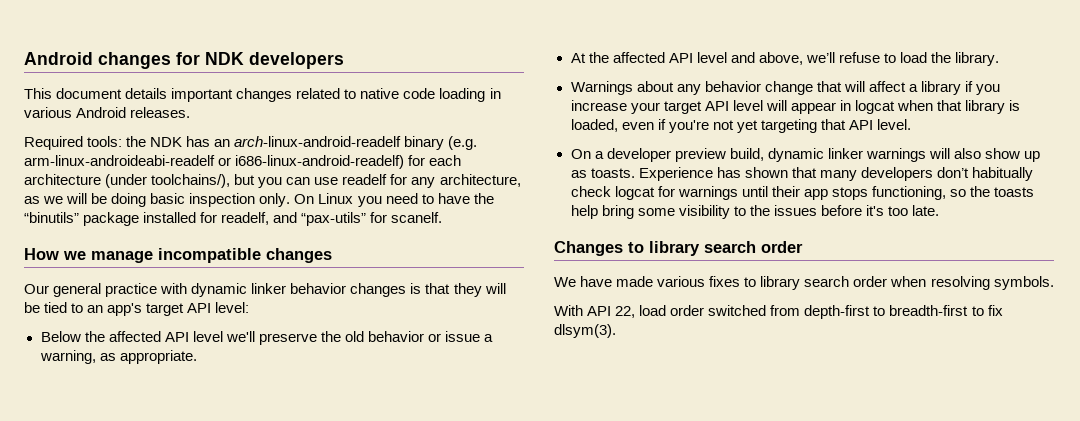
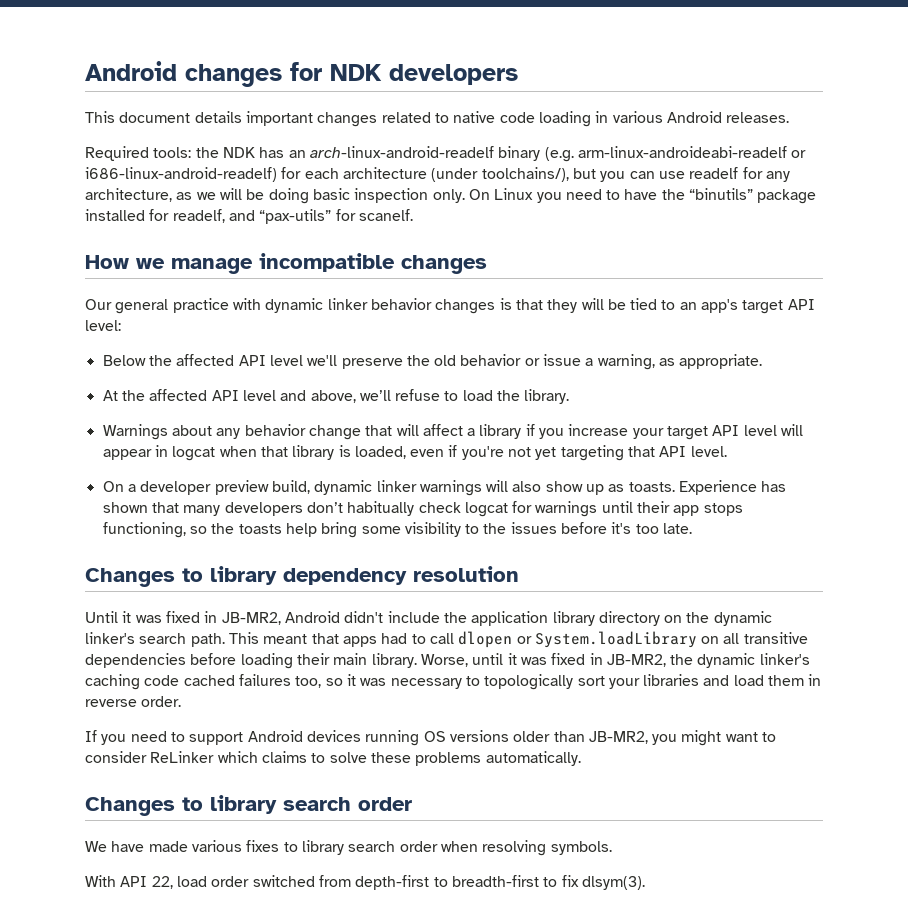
+ Changes to library dependency resolution
+ Until it was fixed in JB-MR2, Android didn't include the application library directory on the dynamic linker's search path. This meant that apps had to call dlopen or System.loadLibrary on all transitive dependencies before loading their main library. Worse, until it was fixed in JB-MR2, the dynamic linker's caching code cached failures too, so it was necessary to topologically sort your libraries and load them in reverse order.
+ If you need to support Android devices running OS versions older than JB-MR2, you might want to consider ReLinker which claims to solve these problems automatically.

